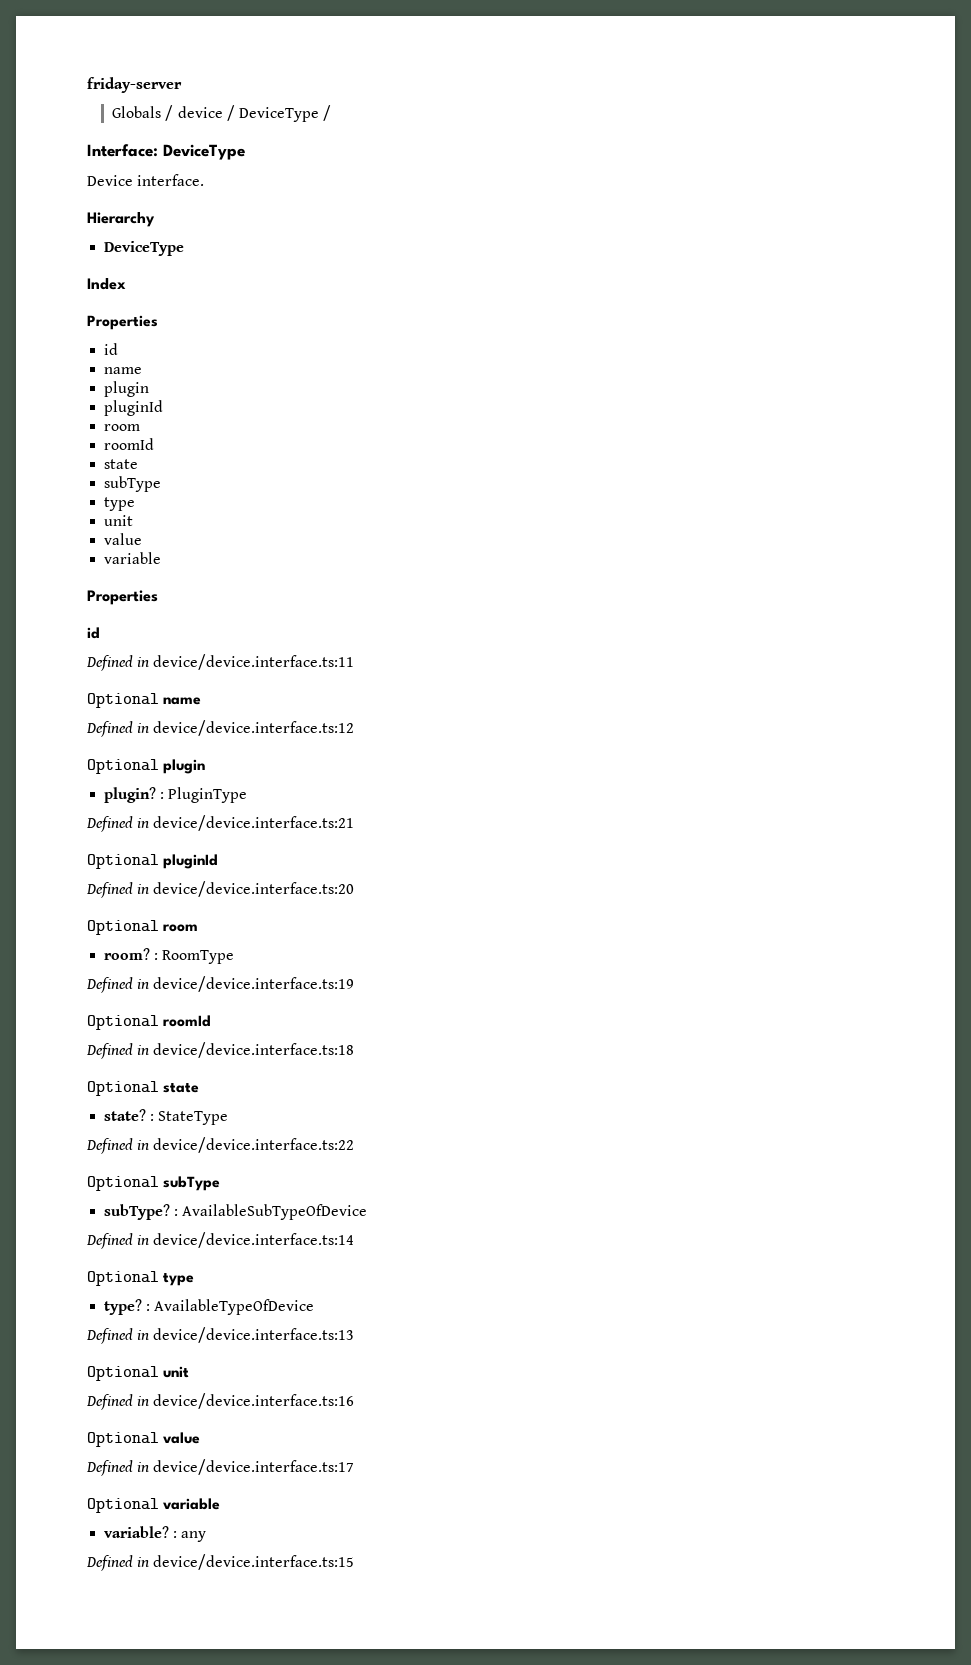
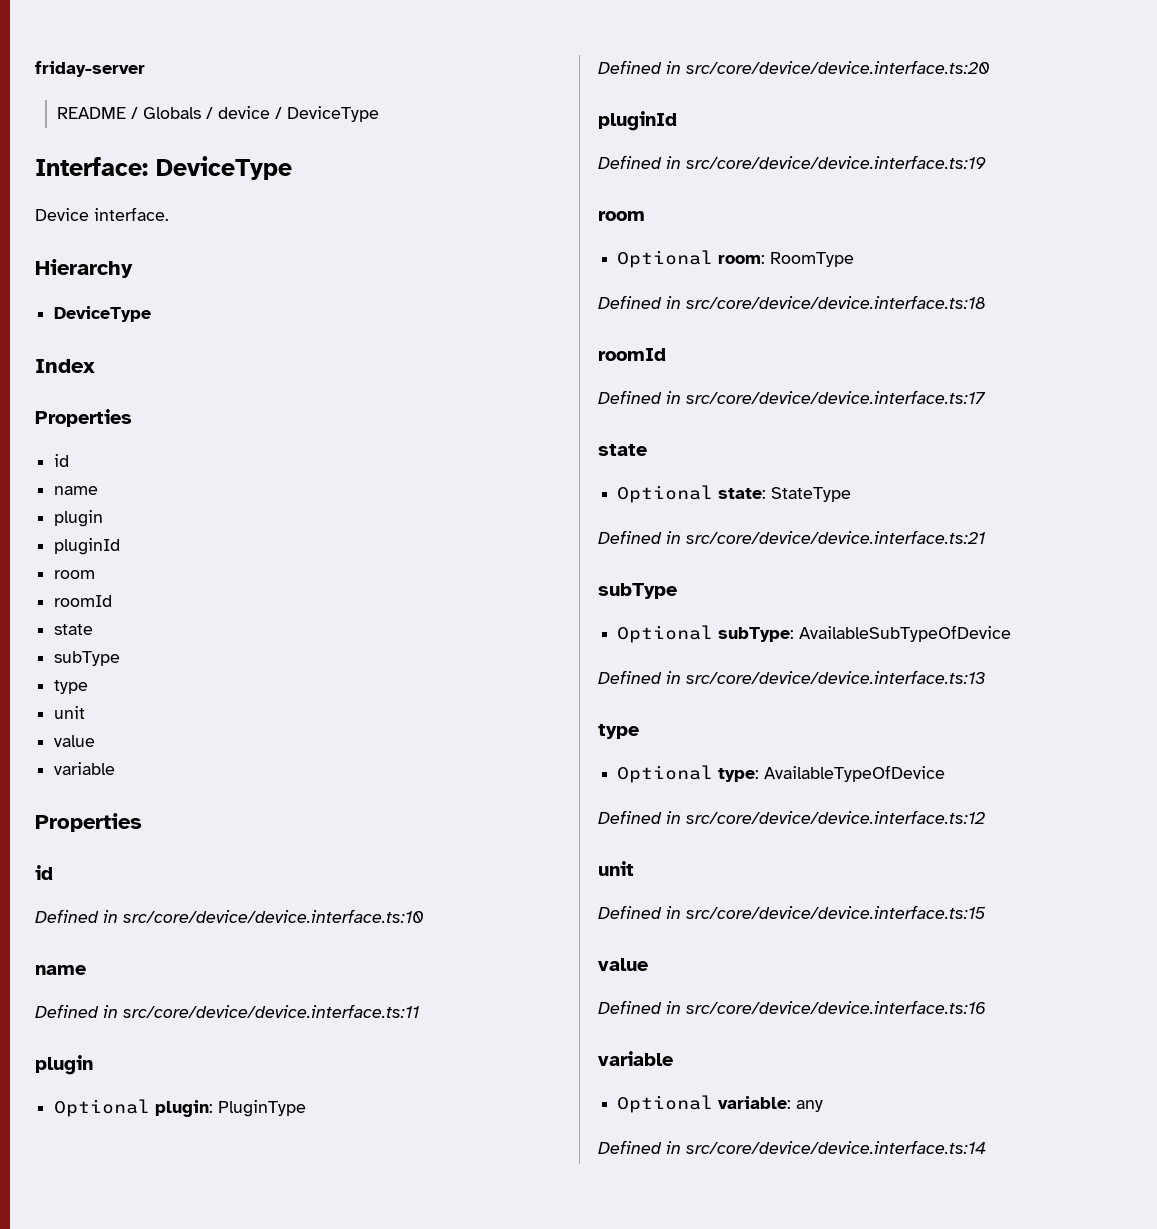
- Globals / device / DeviceType /
+ README / Globals / device / DeviceType
- Defined in device/device.interface.ts:11
- Optional name
+ Defined in src/core/device/device.interface.ts:10
+ name
- Defined in device/device.interface.ts:12
- Optional plugin
- plugin? : PluginType
+ Defined in src/core/device/device.interface.ts:11
+ plugin
+ Optional plugin: PluginType
- Defined in device/device.interface.ts:21
- Optional pluginId
+ Defined in src/core/device/device.interface.ts:20
+ pluginId
- Defined in device/device.interface.ts:20
- Optional room
- room? : RoomType
+ Defined in src/core/device/device.interface.ts:19
+ room
+ Optional room: RoomType
- Defined in device/device.interface.ts:19
- Optional roomId
+ Defined in src/core/device/device.interface.ts:18
+ roomId
- Defined in device/device.interface.ts:18
- Optional state
- state? : StateType
+ Defined in src/core/device/device.interface.ts:17
+ state
+ Optional state: StateType
- Defined in device/device.interface.ts:22
- Optional subType
- subType? : AvailableSubTypeOfDevice
+ Defined in src/core/device/device.interface.ts:21
+ subType
+ Optional subType: AvailableSubTypeOfDevice
- Defined in device/device.interface.ts:14
- Optional type
- type? : AvailableTypeOfDevice
+ Defined in src/core/device/device.interface.ts:13
+ type
+ Optional type: AvailableTypeOfDevice
- Defined in device/device.interface.ts:13
- Optional unit
+ Defined in src/core/device/device.interface.ts:12
+ unit
- Defined in device/device.interface.ts:16
- Optional value
+ Defined in src/core/device/device.interface.ts:15
+ value
- Defined in device/device.interface.ts:17
- Optional variable
- variable? : any
+ Defined in src/core/device/device.interface.ts:16
+ variable
+ Optional variable: any
- Defined in device/device.interface.ts:15
+ Defined in src/core/device/device.interface.ts:14

